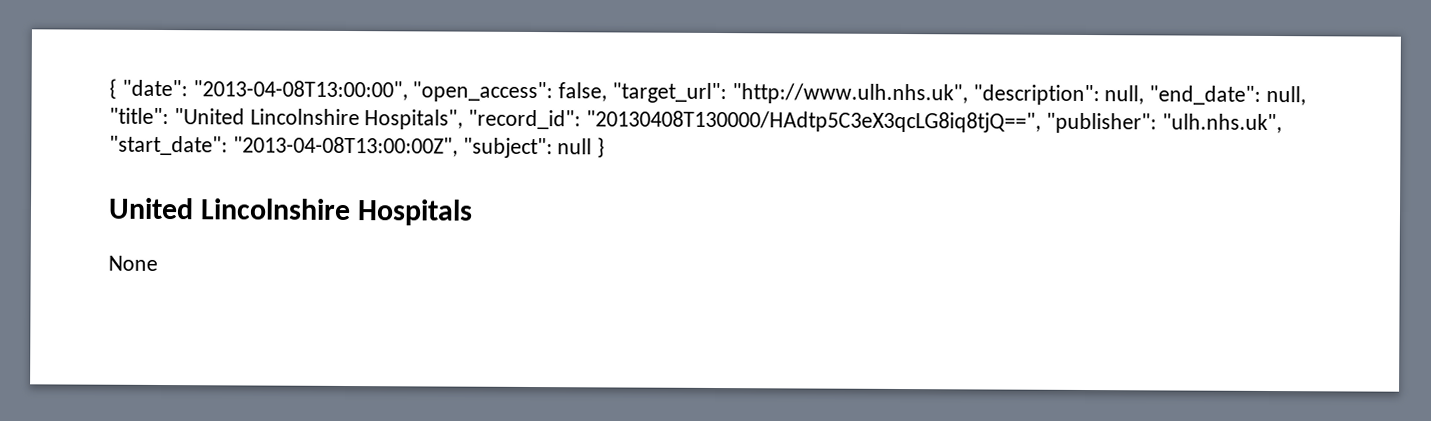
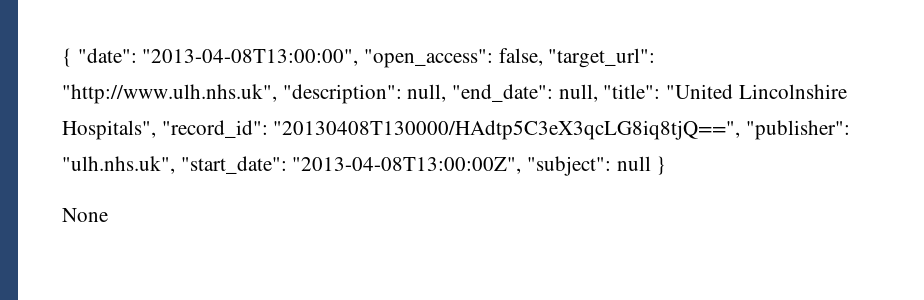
- United Lincolnshire Hospitals

